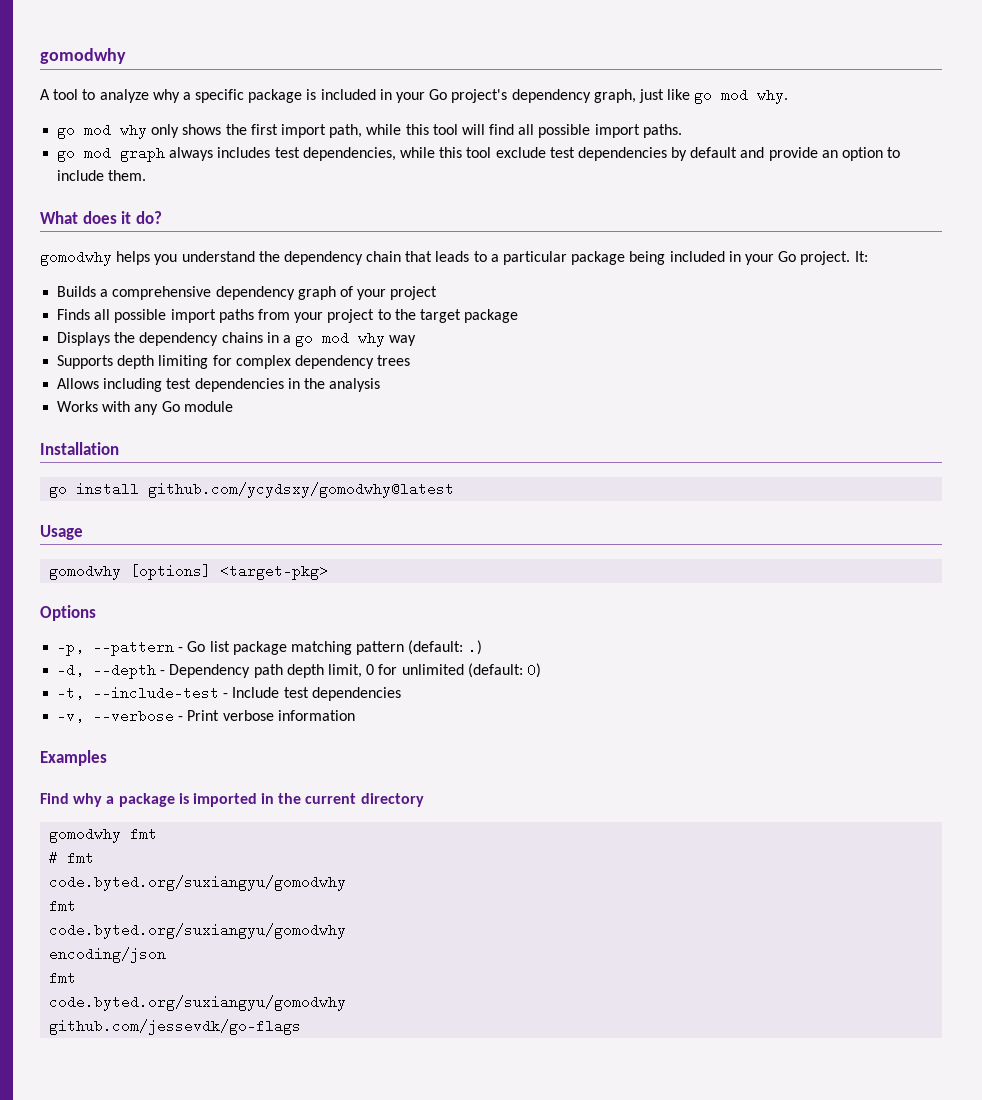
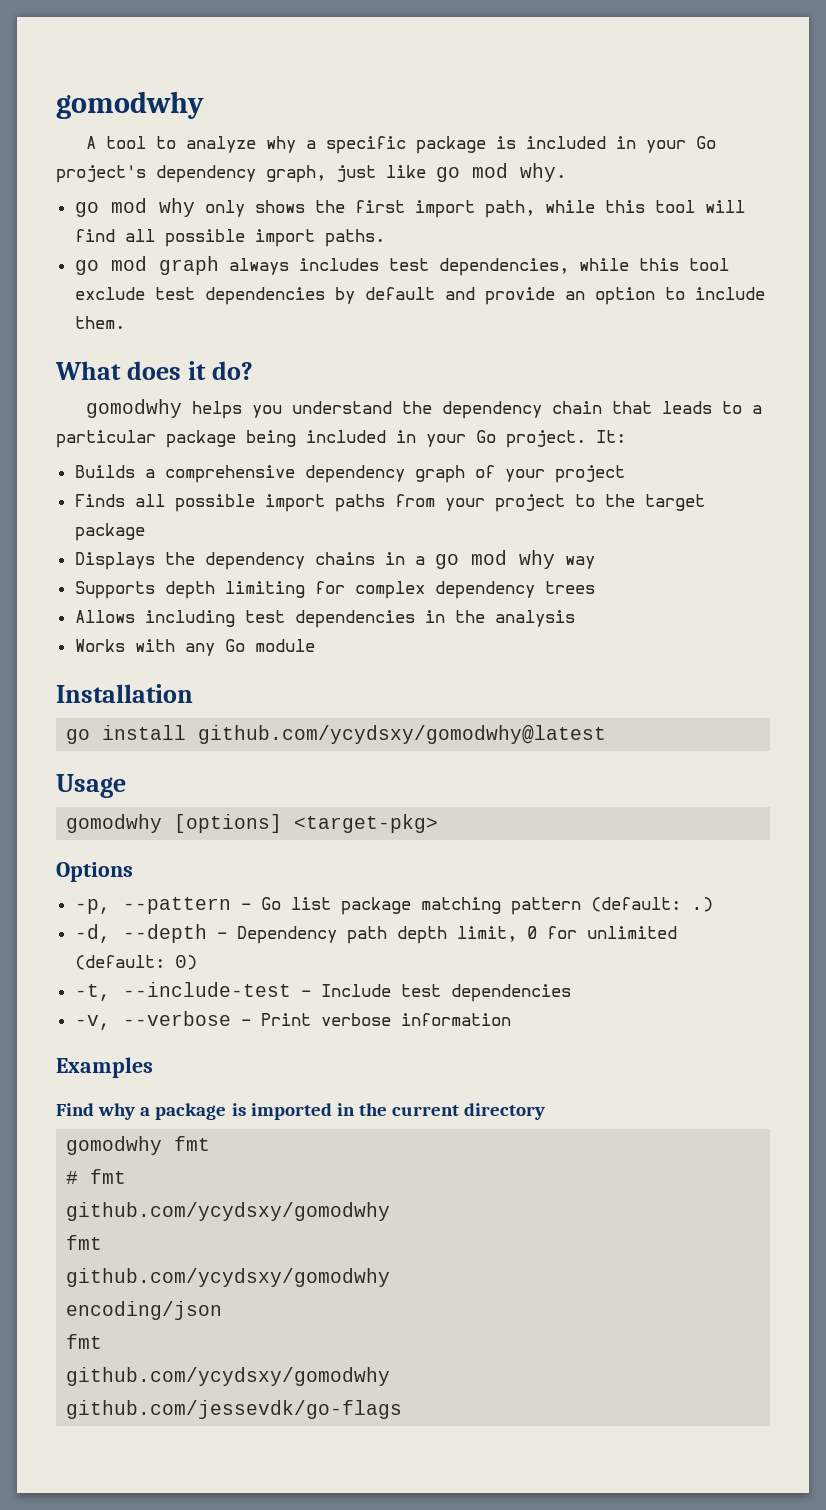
  # fmt
- code.byted.org/suxiangyu/gomodwhy
+ github.com/ycydsxy/gomodwhy
  fmt
- code.byted.org/suxiangyu/gomodwhy
+ github.com/ycydsxy/gomodwhy
  encoding/json
  fmt
- code.byted.org/suxiangyu/gomodwhy
+ github.com/ycydsxy/gomodwhy

